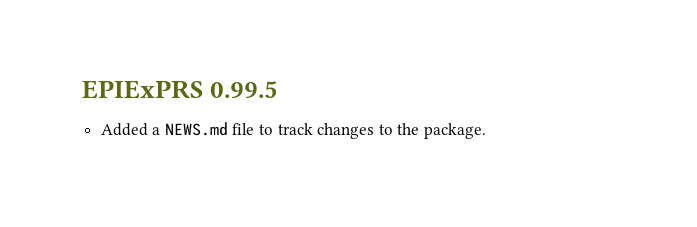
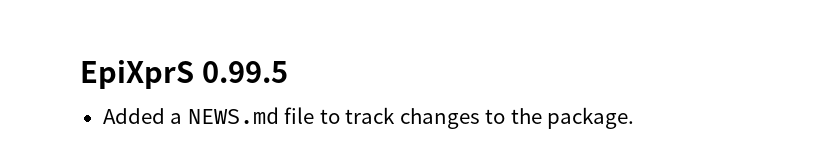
- EPIExPRS 0.99.5
+ EpiXprS 0.99.5

